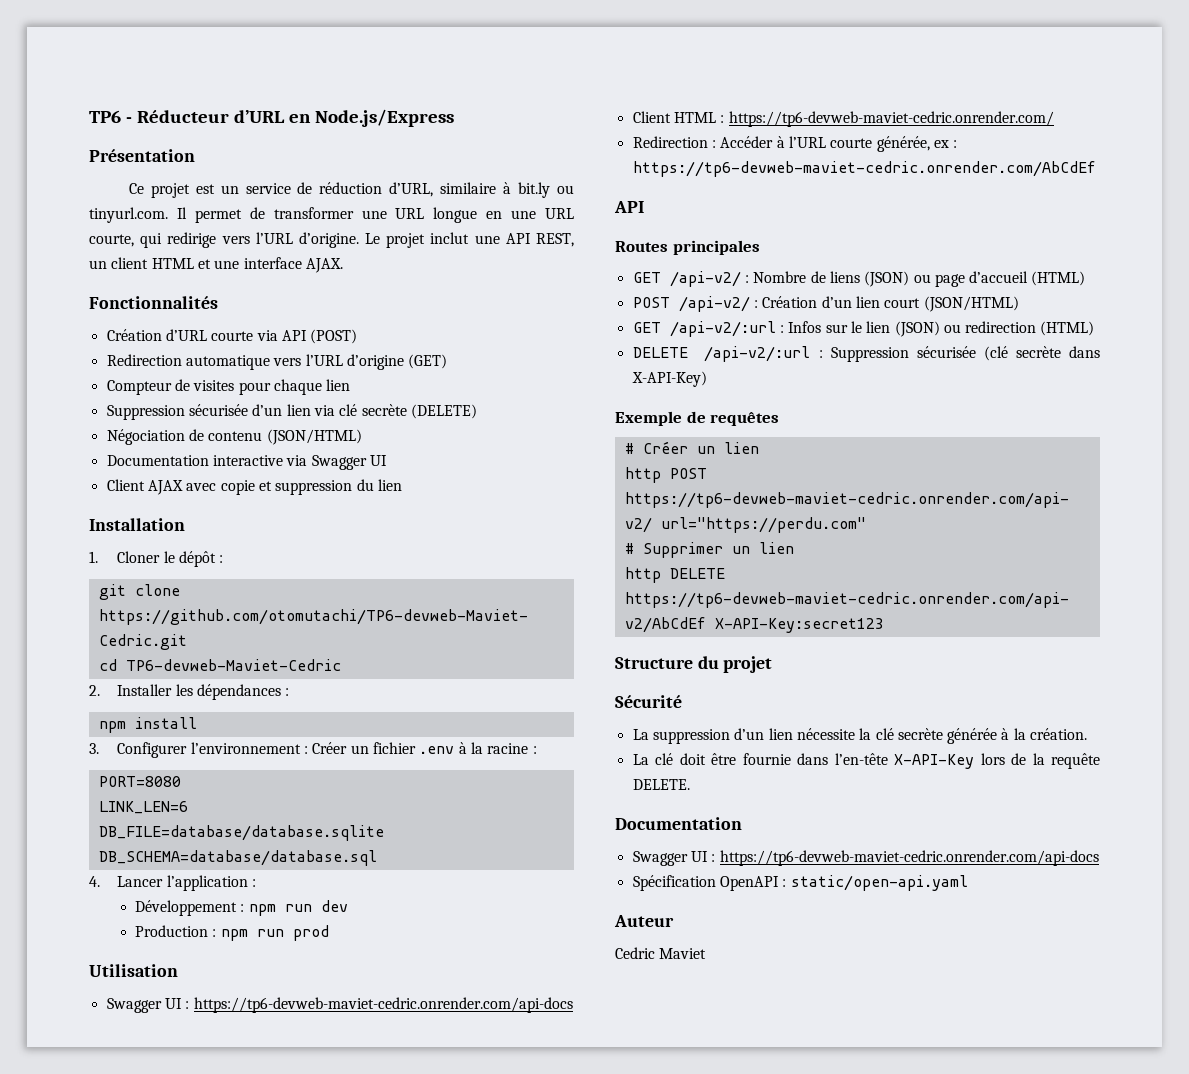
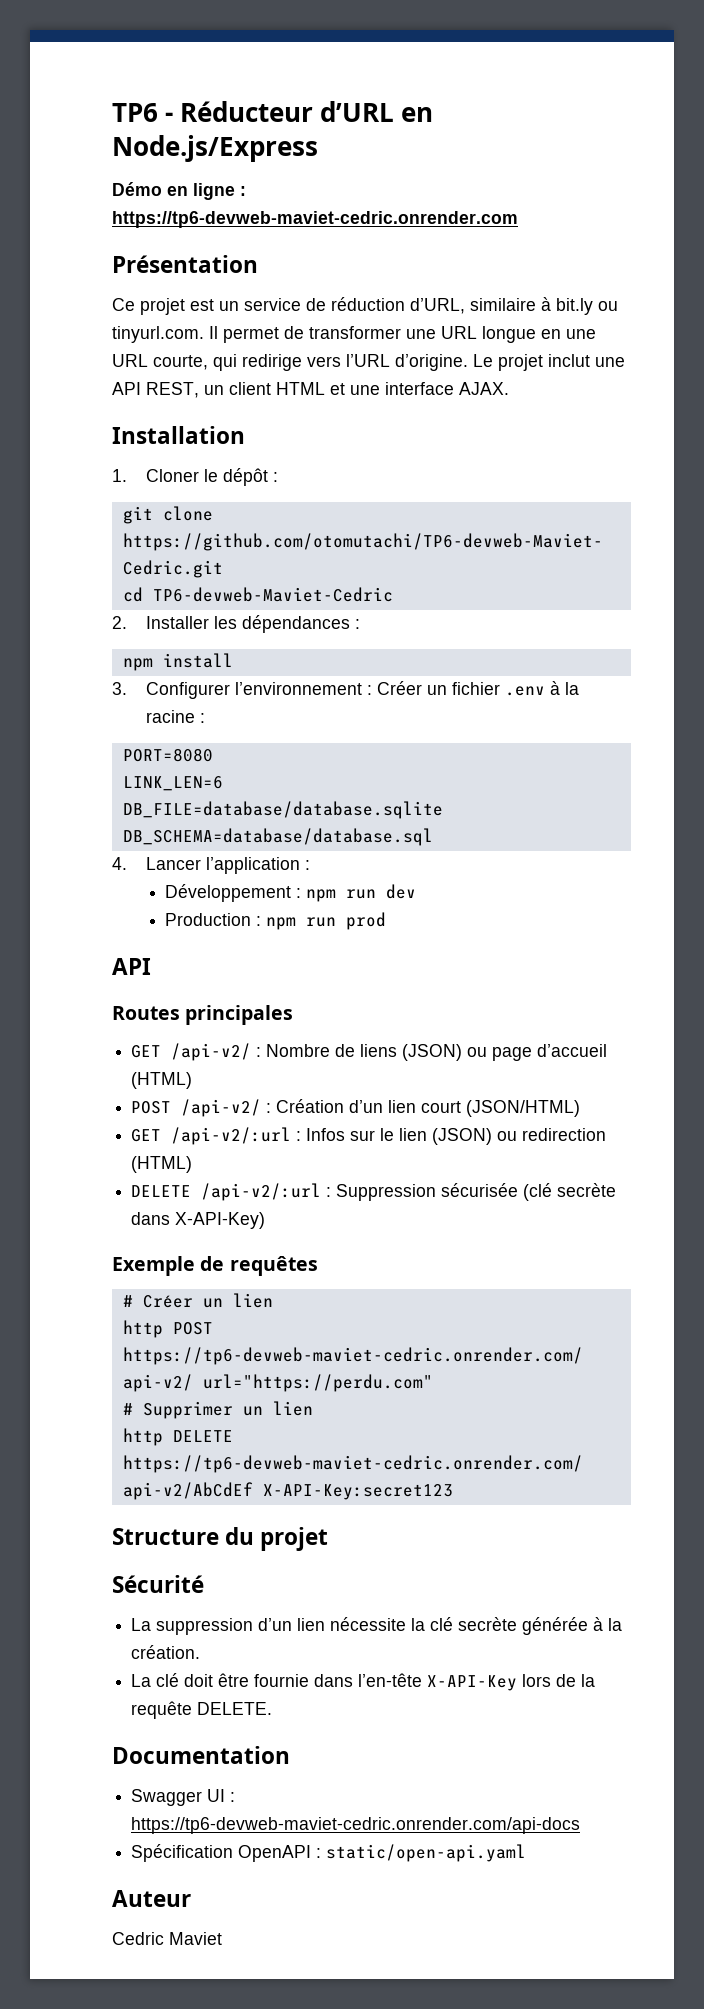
+ Démo en ligne : https://tp6-devweb-maviet-cedric.onrender.com
- Fonctionnalités
- Création d’URL courte via API (POST)
- Redirection automatique vers l’URL d’origine (GET)
- Compteur de visites pour chaque lien
- Suppression sécurisée d’un lien via clé secrète (DELETE)
- Négociation de contenu (JSON/HTML)
- Documentation interactive via Swagger UI
- Client AJAX avec copie et suppression du lien
- Utilisation
- Swagger UI : https://tp6-devweb-maviet-cedric.onrender.com/api-docs
- Client HTML : https://tp6-devweb-maviet-cedric.onrender.com/
- Redirection : Accéder à l’URL courte générée, ex : https://tp6-devweb-maviet-cedric.onrender.com/AbCdEf

